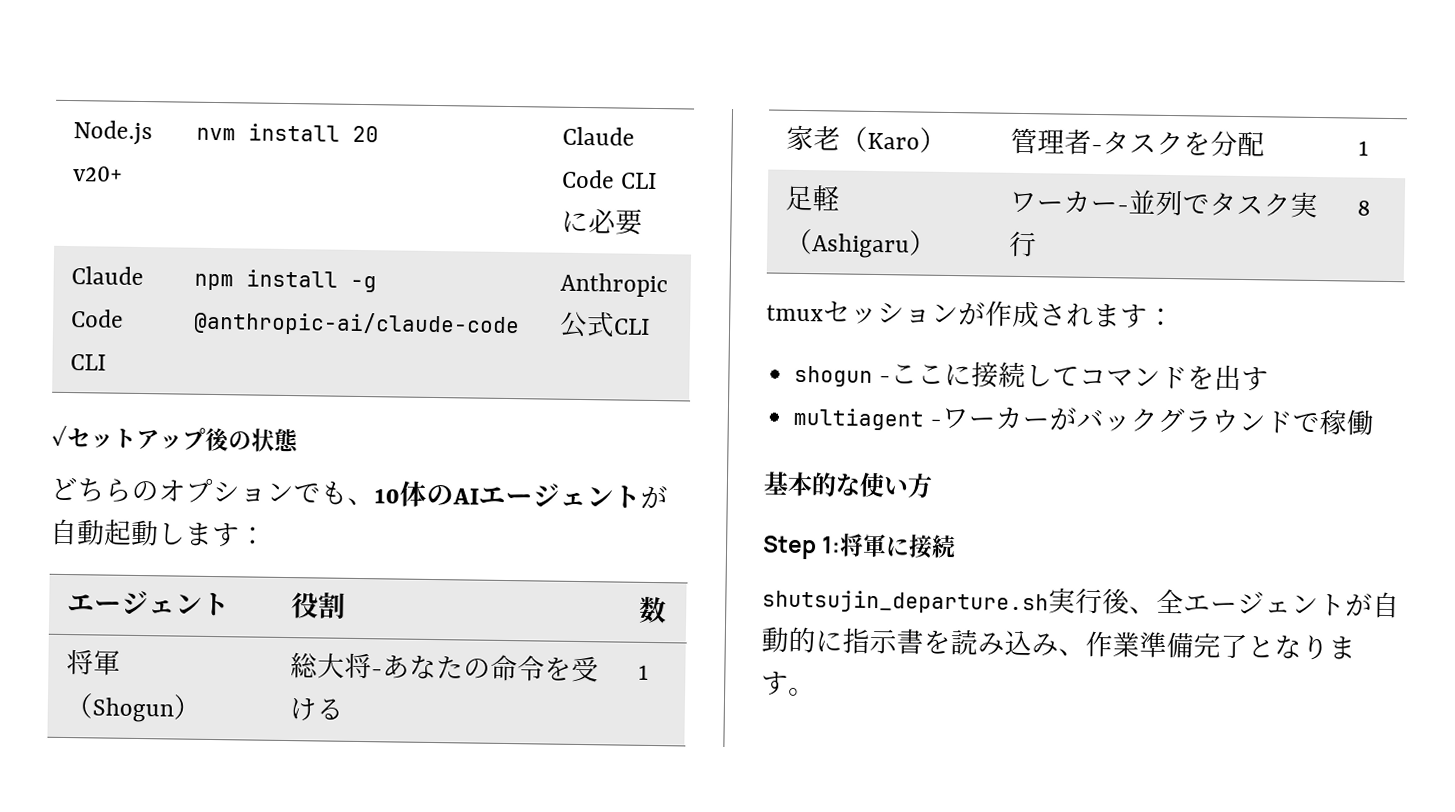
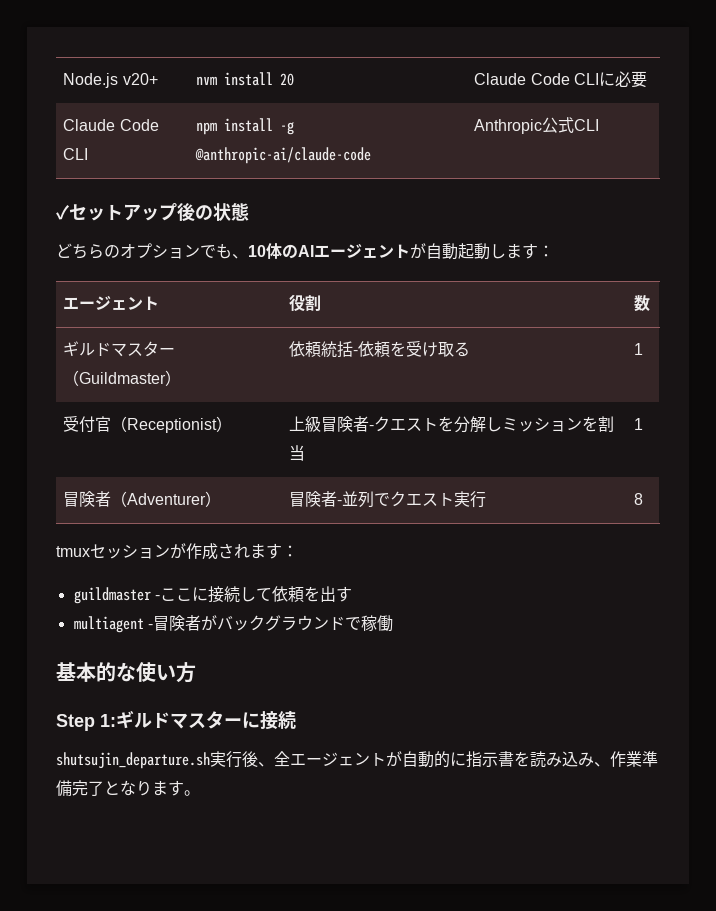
- 将軍（Shogun） | 総大将-あなたの命令を受ける | 1
- 家老（Karo） | 管理者-タスクを分配 | 1
- 足軽（Ashigaru） | ワーカー-並列でタスク実行 | 8
+ ギルドマスター（Guildmaster） | 依頼統括-依頼を受け取る | 1
+ 受付官（Receptionist） | 上級冒険者-クエストを分解しミッションを割当 | 1
+ 冒険者（Adventurer） | 冒険者-並列でクエスト実行 | 8
- shogun -ここに接続してコマンドを出す
+ guildmaster -ここに接続して依頼を出す
- multiagent -ワーカーがバックグラウンドで稼働
+ multiagent -冒険者がバックグラウンドで稼働
- Step 1:将軍に接続
+ Step 1:ギルドマスターに接続

